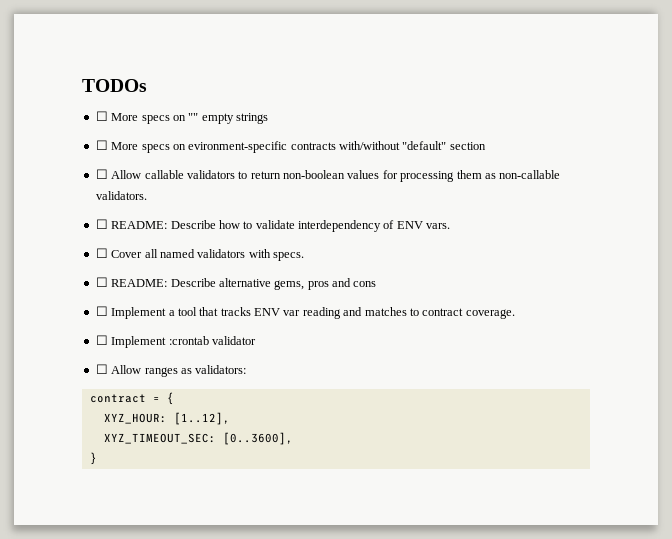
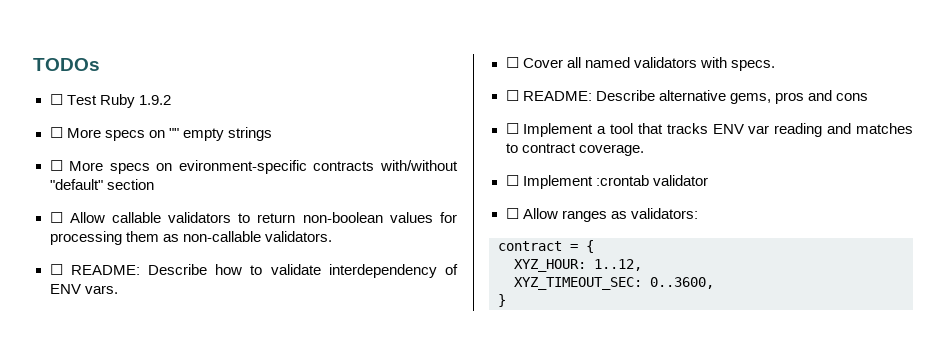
+ ☐ Test Ruby 1.9.2
- XYZ_HOUR: [1..12],
+ XYZ_HOUR: 1..12,
- XYZ_TIMEOUT_SEC: [0..3600],
+ XYZ_TIMEOUT_SEC: 0..3600,

